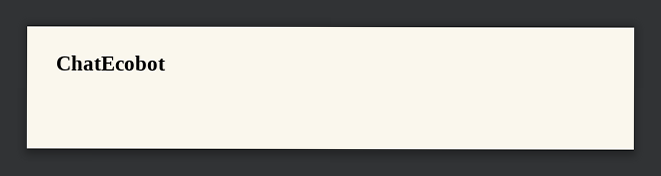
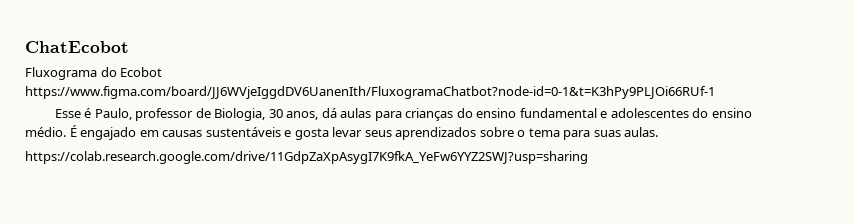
+ Fluxograma do Ecobot https://www.figma.com/board/JJ6WVjeIggdDV6UanenIth/FluxogramaChatbot?node-id=0-1&t=K3hPy9PLJOi66RUf-1
+ Esse é Paulo, professor de Biologia, 30 anos, dá aulas para crianças do ensino fundamental e adolescentes do ensino médio. É engajado em causas sustentáveis e gosta levar seus aprendizados sobre o tema para suas aulas.
+ https://colab.research.google.com/drive/11GdpZaXpAsygI7K9fkA_YeFw6YYZ2SWJ?usp=sharing

